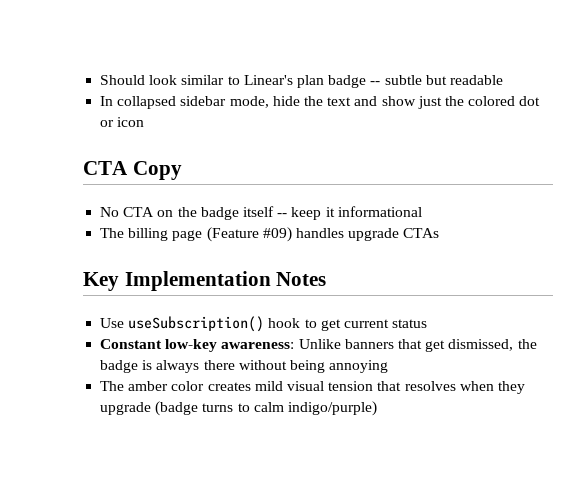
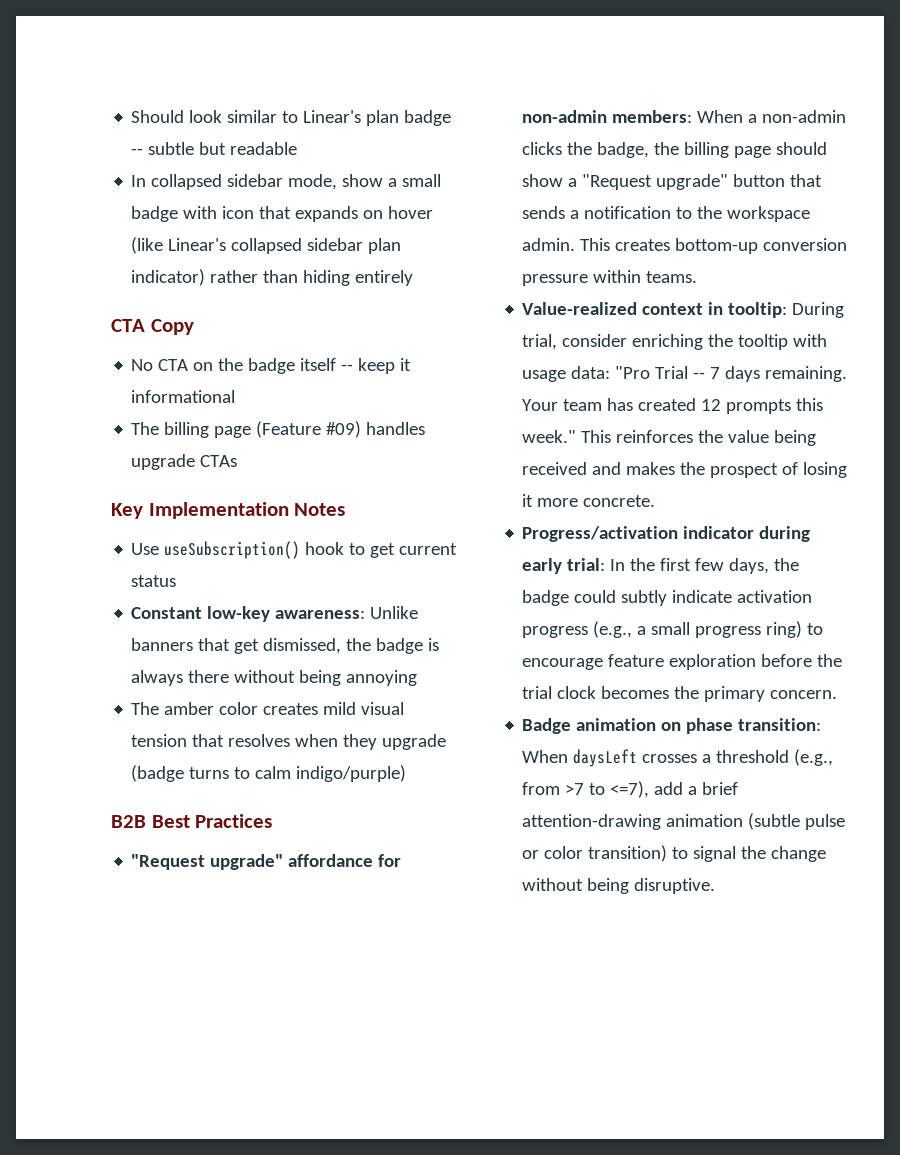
- In collapsed sidebar mode, hide the text and show just the colored dot or icon
+ In collapsed sidebar mode, show a small badge with icon that expands on hover (like Linear's collapsed sidebar plan indicator) rather than hiding entirely
+ B2B Best Practices
+ "Request upgrade" affordance for non-admin members: When a non-admin clicks the badge, the billing page should show a "Request upgrade" button that sends a notification to the workspace admin. This creates bottom-up conversion pressure within teams.
+ Value-realized context in tooltip: During trial, consider enriching the tooltip with usage data: "Pro Trial -- 7 days remaining. Your team has created 12 prompts this week." This reinforces the value being received and makes the prospect of losing it more concrete.
+ Progress/activation indicator during early trial: In the first few days, the badge could subtly indicate activation progress (e.g., a small progress ring) to encourage feature exploration before the trial clock becomes the primary concern.
+ Badge animation on phase transition: When daysLeft crosses a threshold (e.g., from >7 to <=7), add a brief attention-drawing animation (subtle pulse or color transition) to signal the change without being disruptive.

